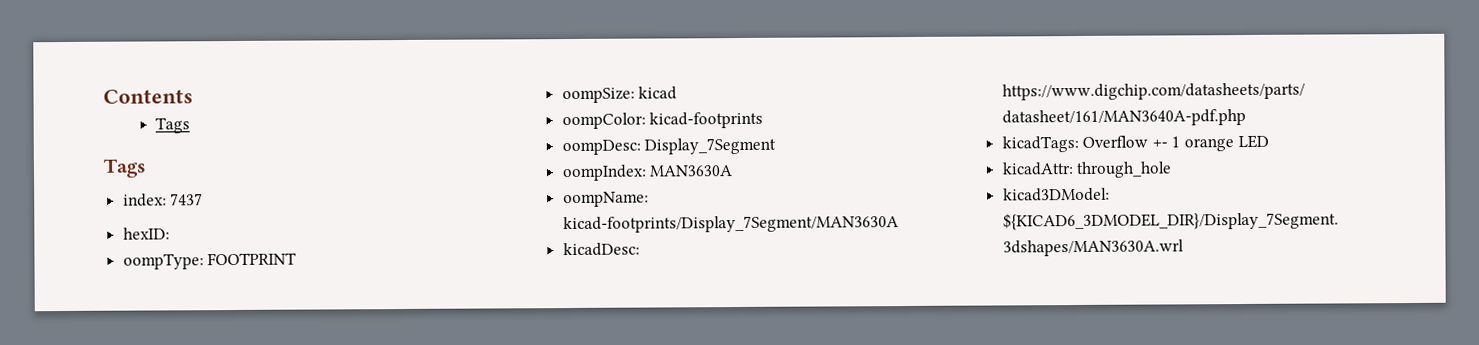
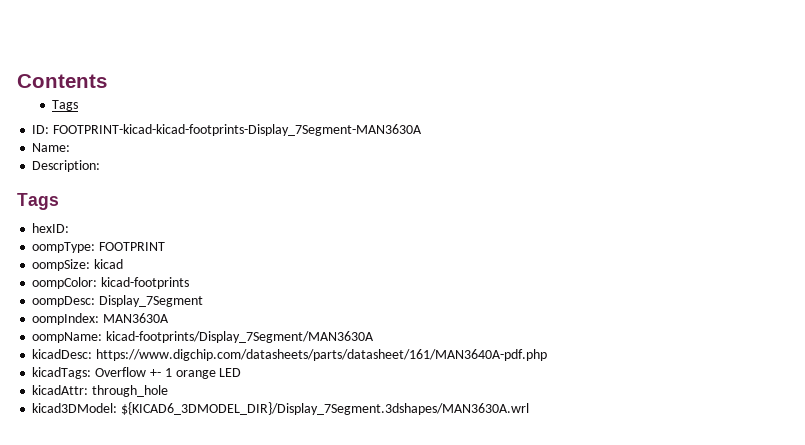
  Contents
  Tags
+ ID: FOOTPRINT-kicad-kicad-footprints-Display_7Segment-MAN3630A
+ Name:
+ Description:
  Tags
- index: 7437

